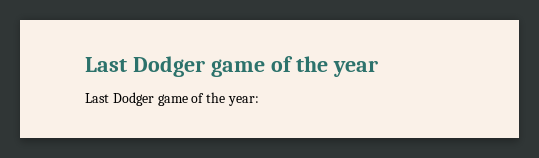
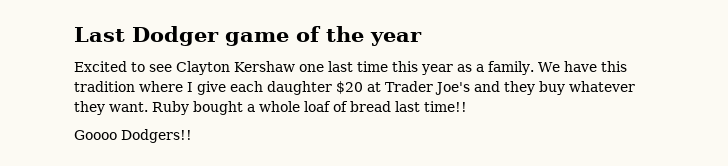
- Last Dodger game of the year:
+ Excited to see Clayton Kershaw one last time this year as a family. We have this tradition where I give each daughter $20 at Trader Joe's and they buy whatever they want. Ruby bought a whole loaf of bread last time!!
+ Goooo Dodgers!!

